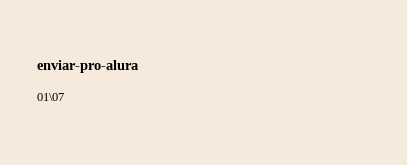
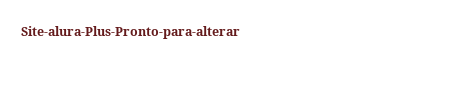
- enviar-pro-alura
- 01\07
+ Site-alura-Plus-Pronto-para-alterar

